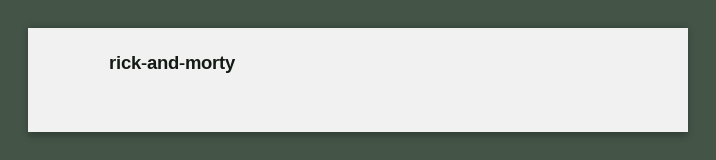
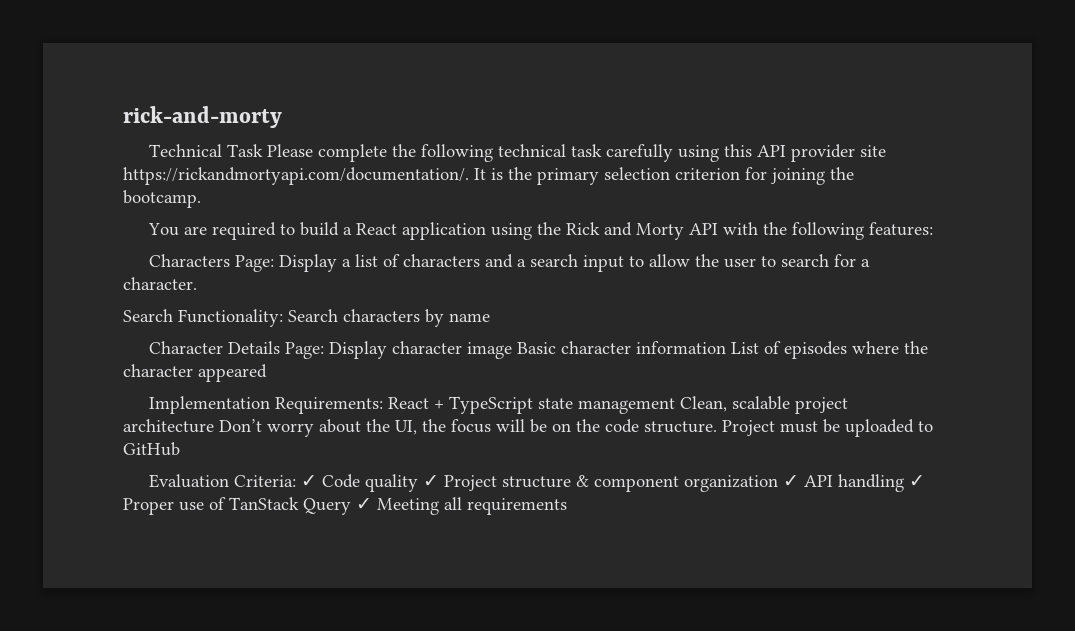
+ Technical Task Please complete the following technical task carefully using this API provider site https://rickandmortyapi.com/documentation/. It is the primary selection criterion for joining the bootcamp.
+ You are required to build a React application using the Rick and Morty API with the following features:
+ Characters Page: Display a list of characters and a search input to allow the user to search for a character.
+ Search Functionality: Search characters by name
+ Character Details Page: Display character image Basic character information List of episodes where the character appeared
+ Implementation Requirements: React + TypeScript state management Clean, scalable project architecture Don’t worry about the UI, the focus will be on the code structure. Project must be uploaded to GitHub
+ Evaluation Criteria: ✓ Code quality ✓ Project structure & component organization ✓ API handling ✓ Proper use of TanStack Query ✓ Meeting all requirements

